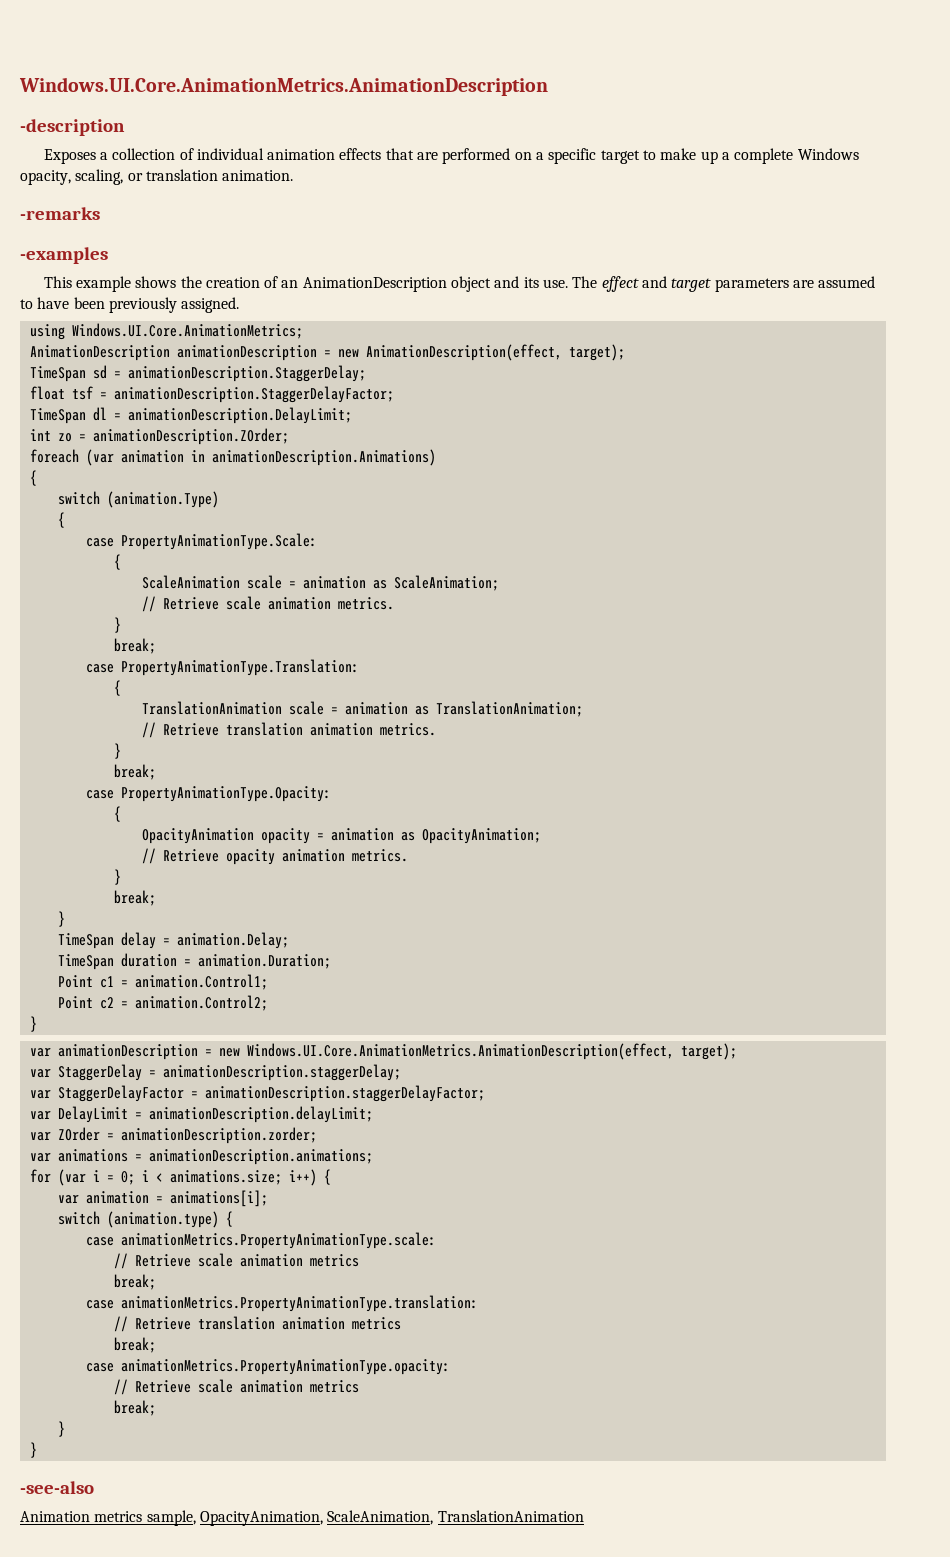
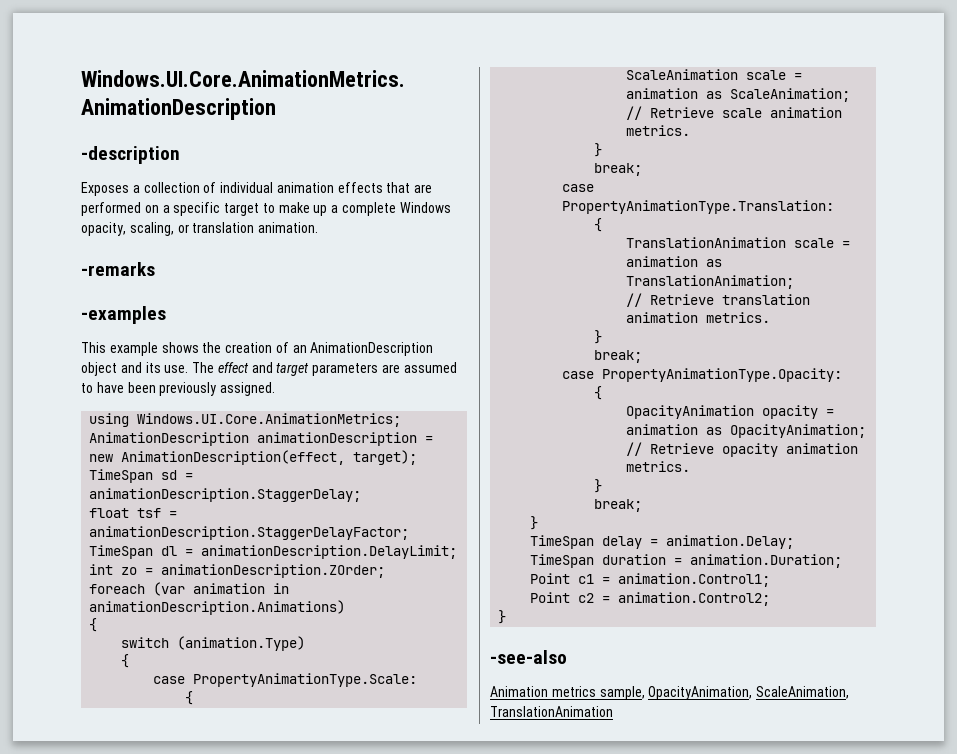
- var animationDescription = new Windows.UI.Core.AnimationMetrics.AnimationDescription(effect, target);
- var StaggerDelay = animationDescription.staggerDelay;
- var StaggerDelayFactor = animationDescription.staggerDelayFactor;
- var DelayLimit = animationDescription.delayLimit;
- var ZOrder = animationDescription.zorder;
- var animations = animationDescription.animations;
- for (var i = 0; i < animations.size; i++) {
- var animation = animations[i];
- switch (animation.type) {
- case animationMetrics.PropertyAnimationType.scale:
- // Retrieve scale animation metrics
- break;
- case animationMetrics.PropertyAnimationType.translation:
- // Retrieve translation animation metrics
- break;
- case animationMetrics.PropertyAnimationType.opacity:
- // Retrieve scale animation metrics
- break;
- }
- }

